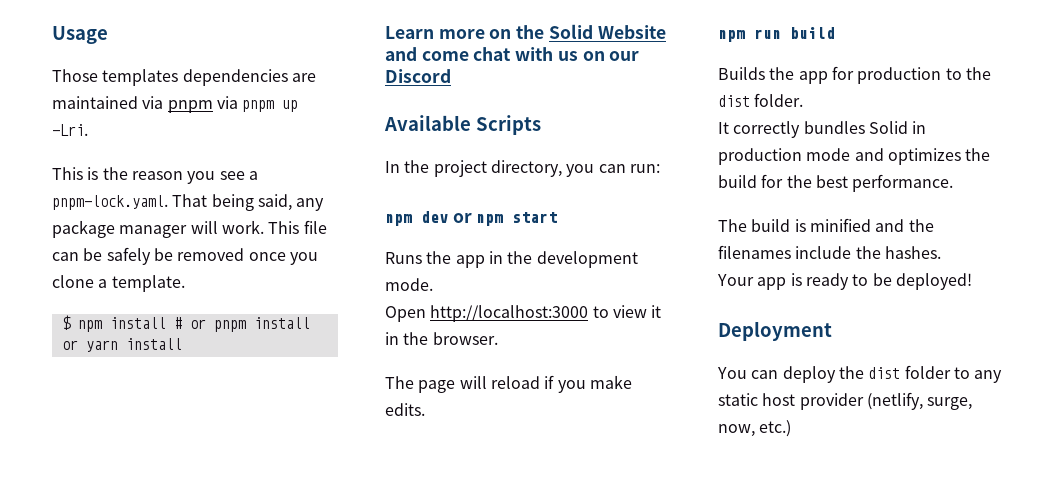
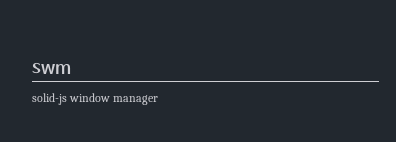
- Usage
- Those templates dependencies are maintained via pnpm via pnpm up -Lri.
- This is the reason you see a pnpm-lock.yaml. That being said, any package manager will work. This file can be safely be removed once you clone a template.
- $ npm install # or pnpm install or yarn install
- Learn more on the Solid Website and come chat with us on our Discord
- Available Scripts
- In the project directory, you can run:
- npm dev or npm start
- Runs the app in the development mode.
- Open http://localhost:3000 to view it in the browser.
- The page will reload if you make edits.
- npm run build
- Builds the app for production to the dist folder.
- It correctly bundles Solid in production mode and optimizes the build for the best performance.
- The build is minified and the filenames include the hashes.
- Your app is ready to be deployed!
- Deployment
- You can deploy the dist folder to any static host provider (netlify, surge, now, etc.)
+ swm
+ solid-js window manager

